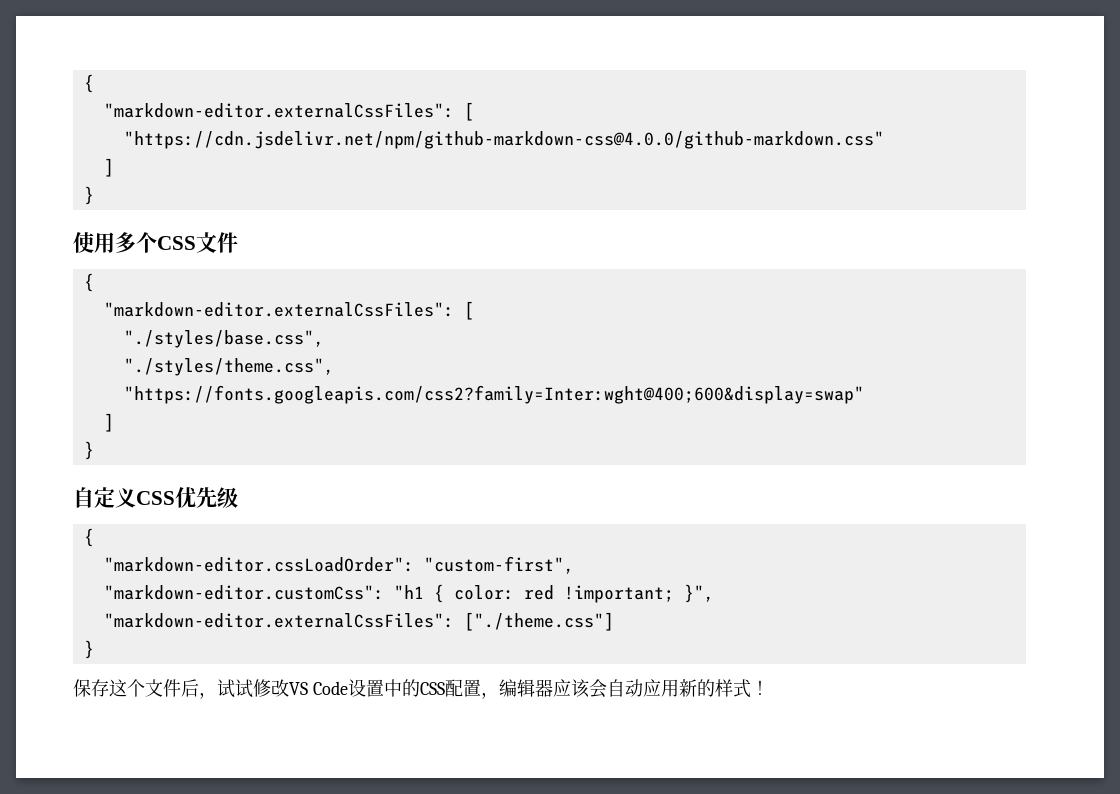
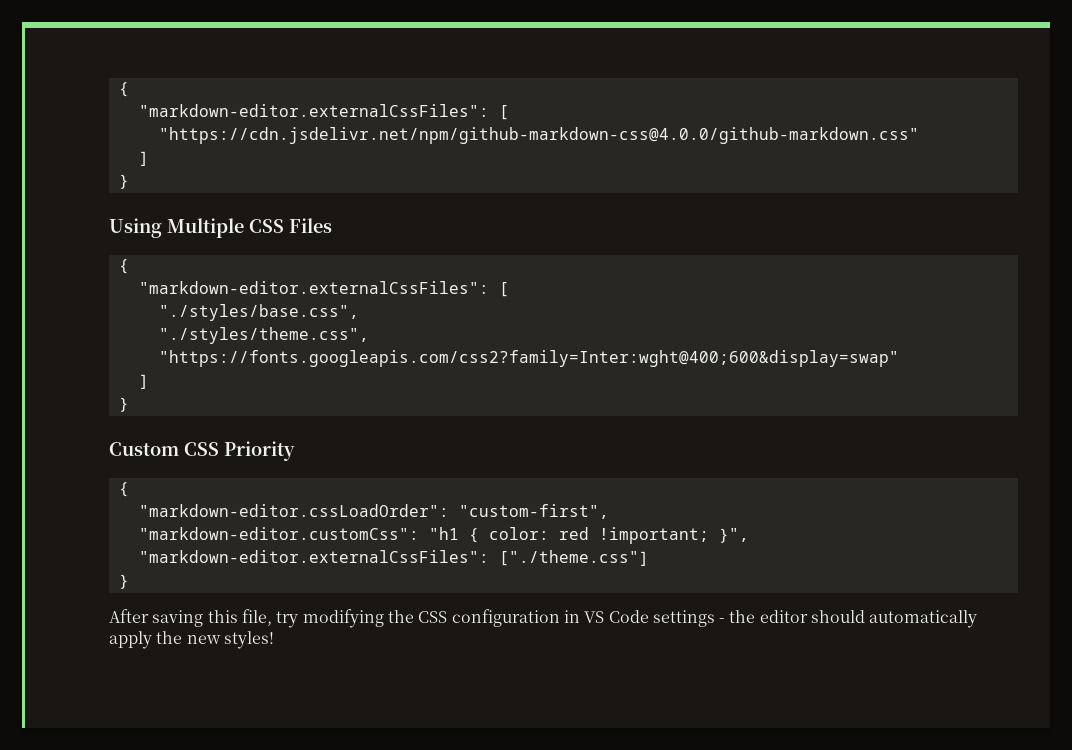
- 使用多个CSS文件
+ Using Multiple CSS Files
- 自定义CSS优先级
+ Custom CSS Priority
- 保存这个文件后，试试修改VS Code设置中的CSS配置，编辑器应该会自动应用新的样式！
+ After saving this file, try modifying the CSS configuration in VS Code settings - the editor should automatically apply the new styles!

